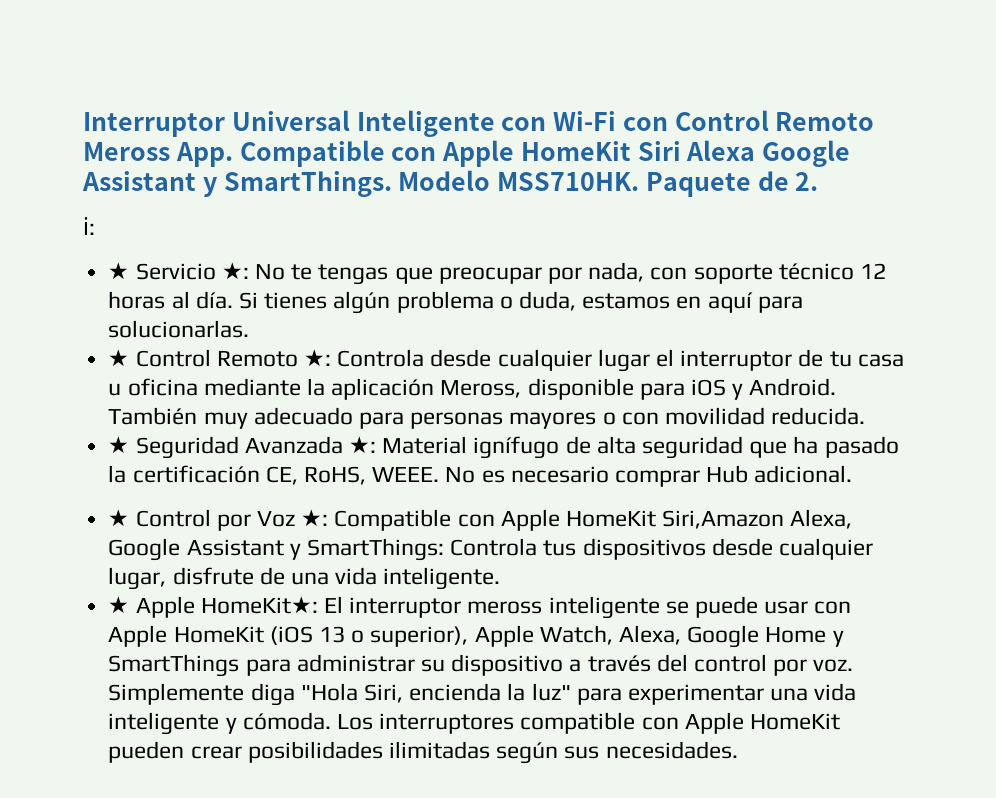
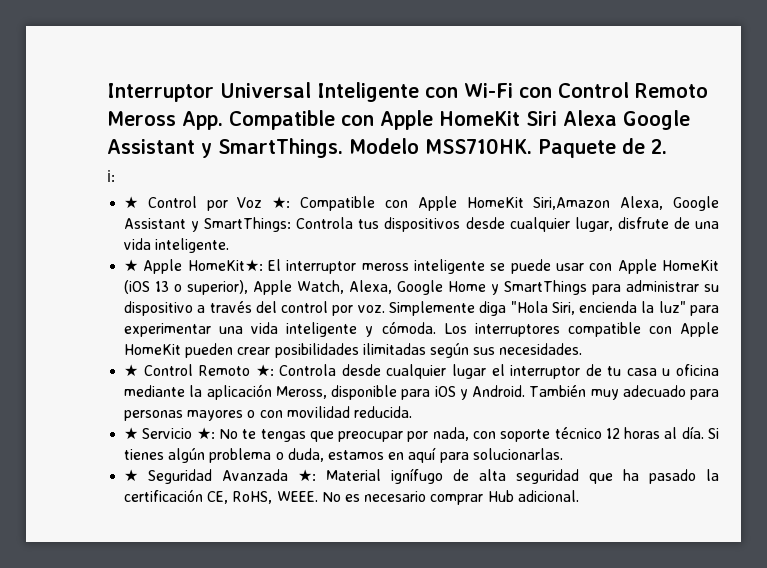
- ★ Servicio ★: No te tengas que preocupar por nada, con soporte técnico 12 horas al día. Si tienes algún problema o duda, estamos en aquí para solucionarlas.
- ★ Control Remoto ★: Controla desde cualquier lugar el interruptor de tu casa u oficina mediante la aplicación Meross, disponible para iOS y Android. También muy adecuado para personas mayores o con movilidad reducida.
- ★ Seguridad Avanzada ★: Material ignífugo de alta seguridad que ha pasado la certificación CE, RoHS, WEEE. No es necesario comprar Hub adicional.
+ ★ Control Remoto ★: Controla desde cualquier lugar el interruptor de tu casa u oficina mediante la aplicación Meross, disponible para iOS y Android. También muy adecuado para personas mayores o con movilidad reducida.
+ ★ Servicio ★: No te tengas que preocupar por nada, con soporte técnico 12 horas al día. Si tienes algún problema o duda, estamos en aquí para solucionarlas.
+ ★ Seguridad Avanzada ★: Material ignífugo de alta seguridad que ha pasado la certificación CE, RoHS, WEEE. No es necesario comprar Hub adicional.

